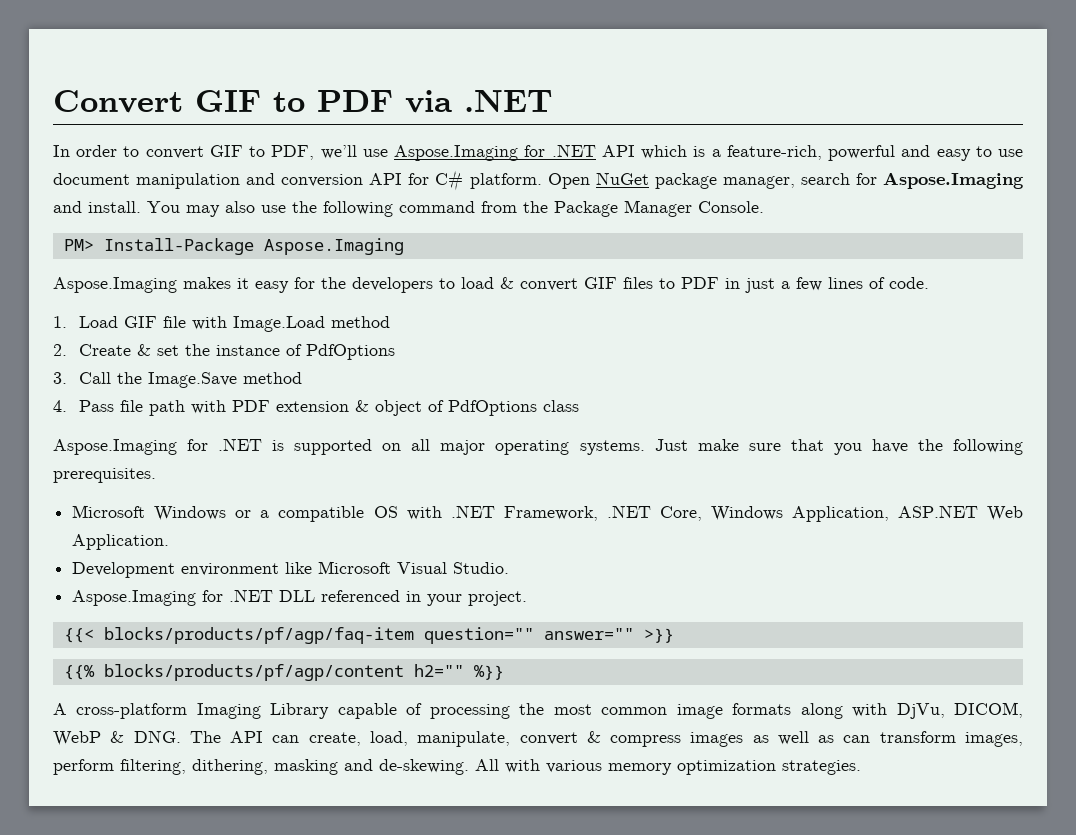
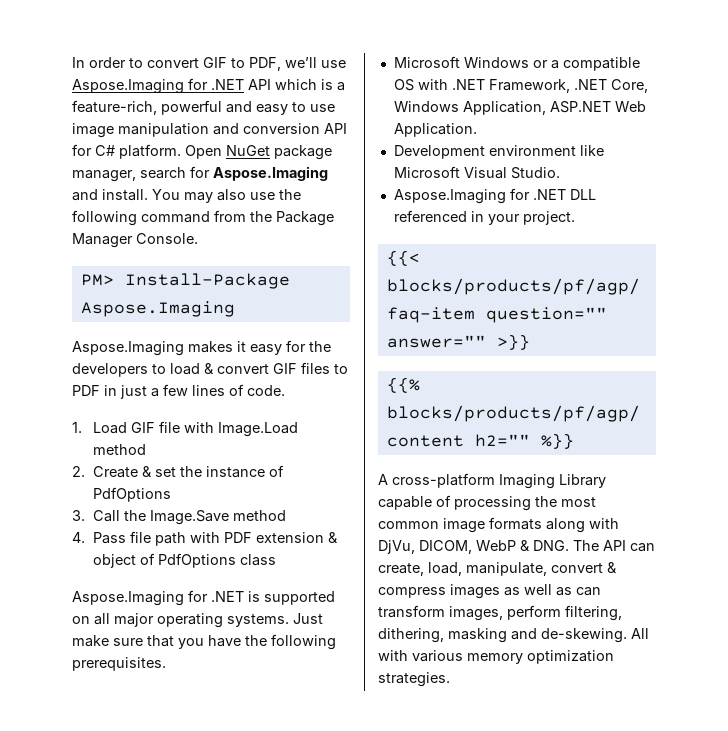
- Convert GIF to PDF via .NET
- In order to convert GIF to PDF, we’ll use Aspose.Imaging for .NET API which is a feature-rich, powerful and easy to use document manipulation and conversion API for C# platform.
+ In order to convert GIF to PDF, we’ll use Aspose.Imaging for .NET API which is a feature-rich, powerful and easy to use image manipulation and conversion API for C# platform.

